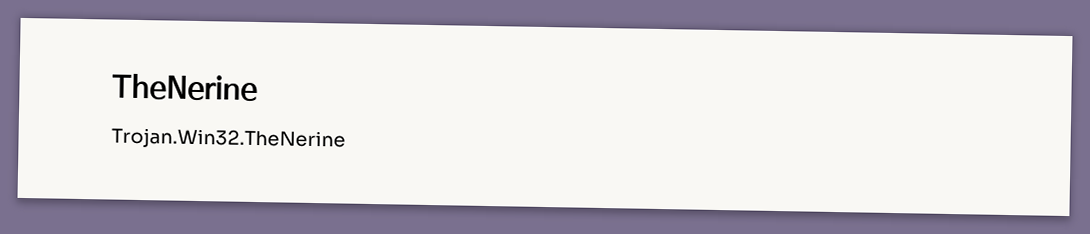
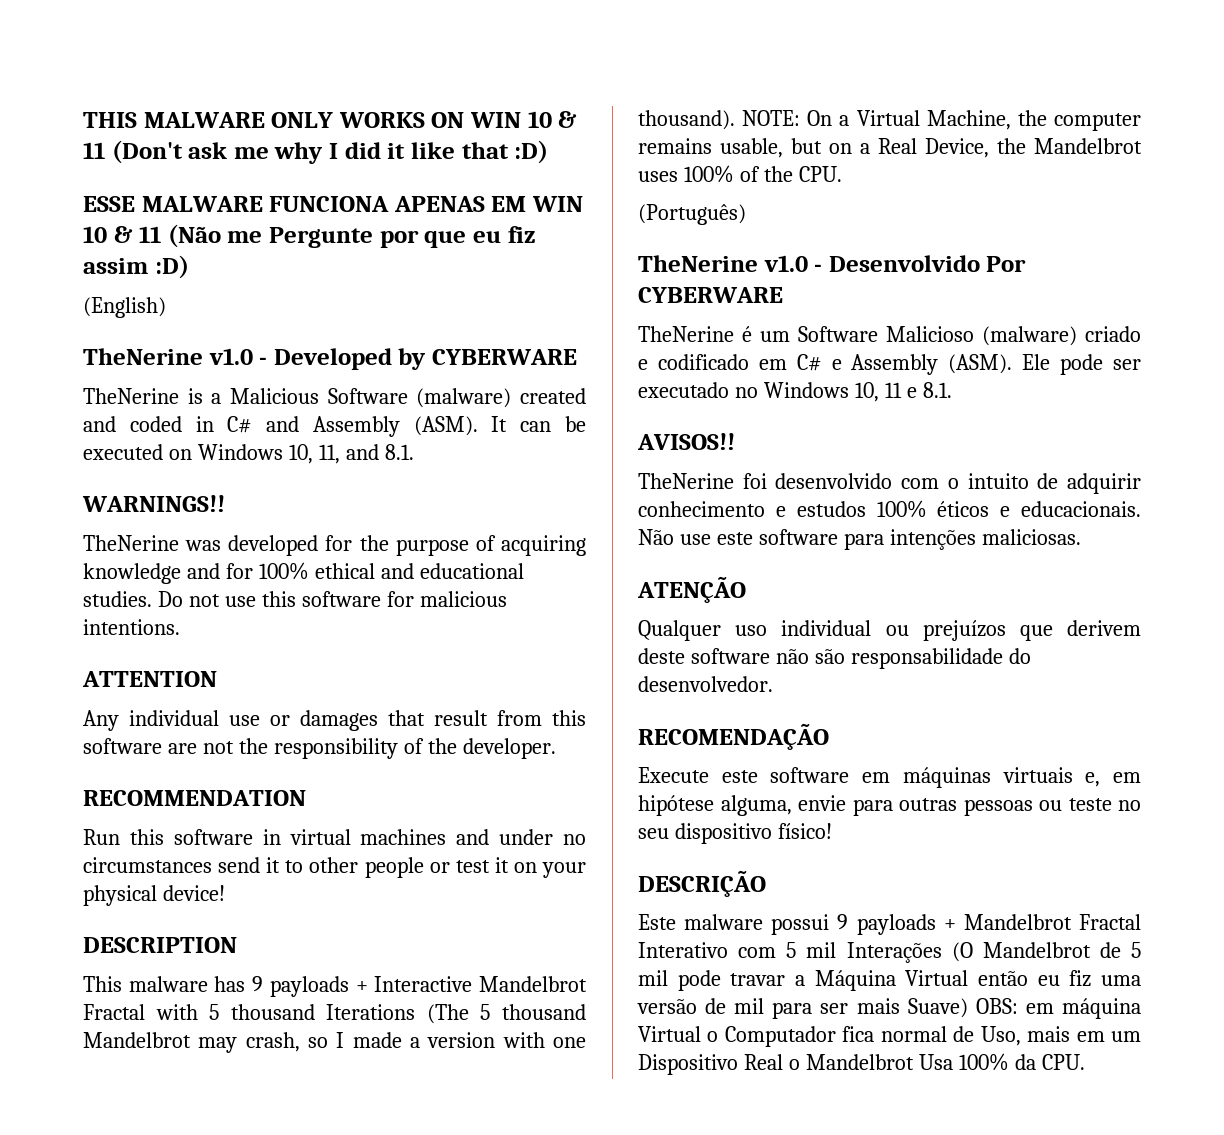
- TheNerine
- Trojan.Win32.TheNerine
+ THIS MALWARE ONLY WORKS ON WIN 10 & 11 (Don't ask me why I did it like that :D)
+ ESSE MALWARE FUNCIONA APENAS EM WIN 10 & 11 (Não me Pergunte por que eu fiz assim :D)
+ (English)
+ TheNerine v1.0 - Developed by CYBERWARE
+ TheNerine is a Malicious Software (malware) created and coded in C# and Assembly (ASM). It can be executed on Windows 10, 11, and 8.1.
+ WARNINGS!!
+ TheNerine was developed for the purpose of acquiring knowledge and for 100% ethical and educational studies. Do not use this software for malicious intentions.
+ ATTENTION
+ Any individual use or damages that result from this software are not the responsibility of the developer.
+ RECOMMENDATION
+ Run this software in virtual machines and under no circumstances send it to other people or test it on your physical device!
+ DESCRIPTION
+ This malware has 9 payloads + Interactive Mandelbrot Fractal with 5 thousand Iterations (The 5 thousand Mandelbrot may crash, so I made a version with one thousand). NOTE: On a Virtual Machine, the computer remains usable, but on a Real Device, the Mandelbrot uses 100% of the CPU.
+ (Português)
+ TheNerine v1.0 - Desenvolvido Por CYBERWARE
+ TheNerine é um Software Malicioso (malware) criado e codificado em C# e Assembly (ASM). Ele pode ser executado no Windows 10, 11 e 8.1.
+ AVISOS!!
+ TheNerine foi desenvolvido com o intuito de adquirir conhecimento e estudos 100% éticos e educacionais. Não use este software para intenções maliciosas.
+ ATENÇÃO
+ Qualquer uso individual ou prejuízos que derivem deste software não são responsabilidade do desenvolvedor.
+ RECOMENDAÇÃO
+ Execute este software em máquinas virtuais e, em hipótese alguma, envie para outras pessoas ou teste no seu dispositivo físico!
+ DESCRIÇÃO
+ Este malware possui 9 payloads + Mandelbrot Fractal Interativo com 5 mil Interações (O Mandelbrot de 5 mil pode travar a Máquina Virtual então eu fiz uma versão de mil para ser mais Suave) OBS: em máquina Virtual o Computador fica normal de Uso, mais em um Dispositivo Real o Mandelbrot Usa 100% da CPU.

